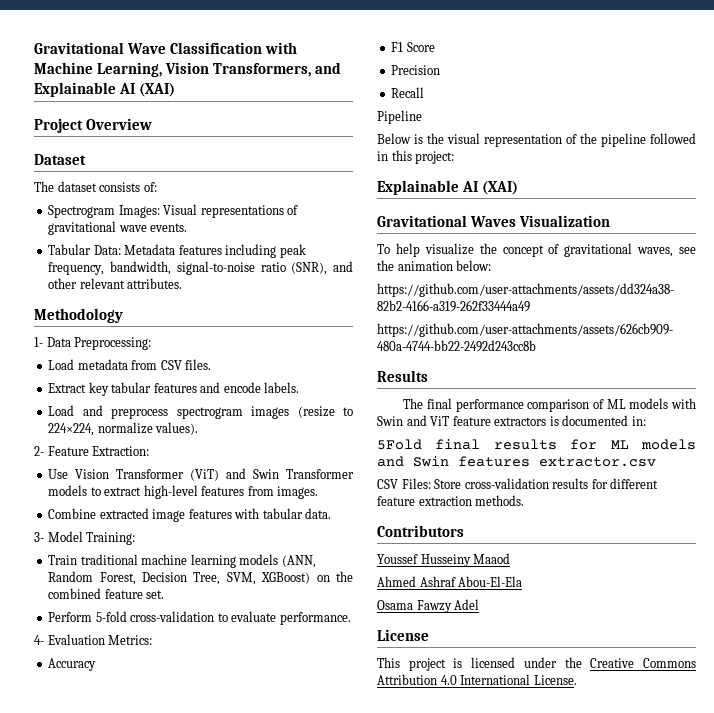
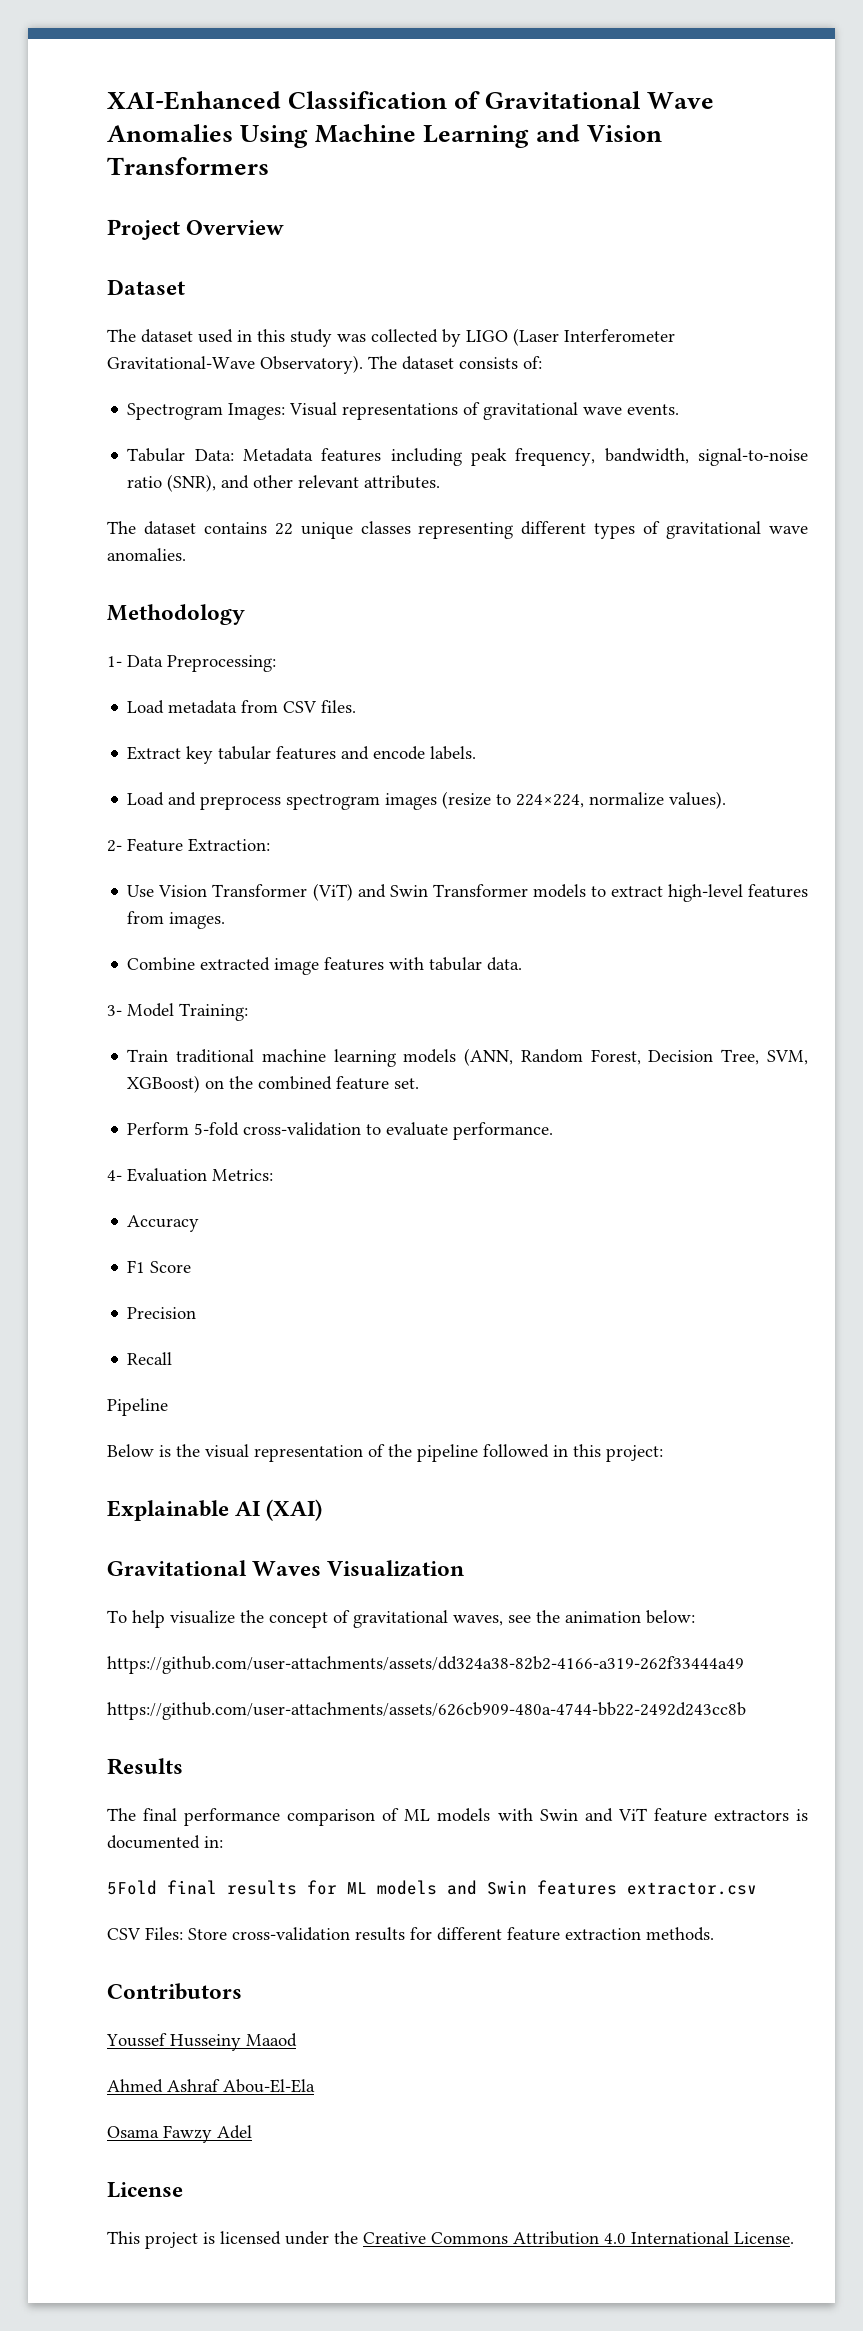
- Gravitational Wave Classification with Machine Learning, Vision Transformers, and Explainable AI (XAI)
+ XAI-Enhanced Classification of Gravitational Wave Anomalies Using Machine Learning and Vision Transformers
- The dataset consists of:
+ The dataset used in this study was collected by LIGO (Laser Interferometer Gravitational-Wave Observatory). The dataset consists of:
+ The dataset contains 22 unique classes representing different types of gravitational wave anomalies.

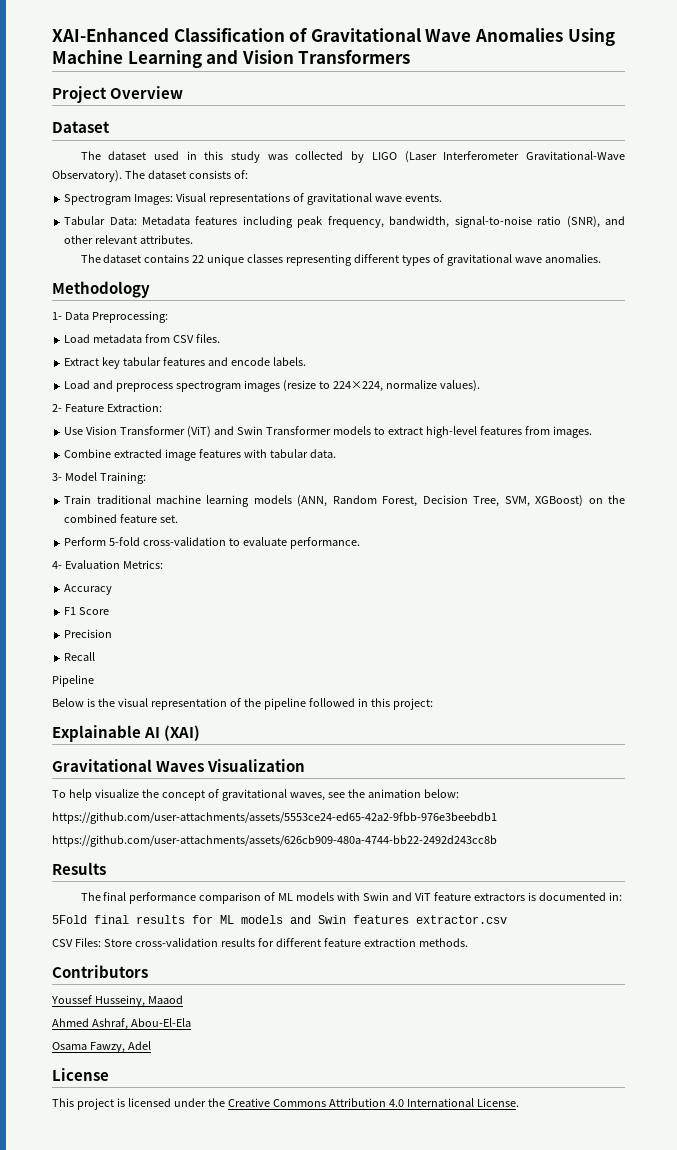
- https://github.com/user-attachments/assets/dd324a38-82b2-4166-a319-262f33444a49
+ https://github.com/user-attachments/assets/5553ce24-ed65-42a2-9fbb-976e3beebdb1
- Youssef Husseiny Maaod
+ Youssef Husseiny, Maaod
- Ahmed Ashraf Abou-El-Ela
+ Ahmed Ashraf, Abou-El-Ela
- Osama Fawzy Adel
+ Osama Fawzy, Adel

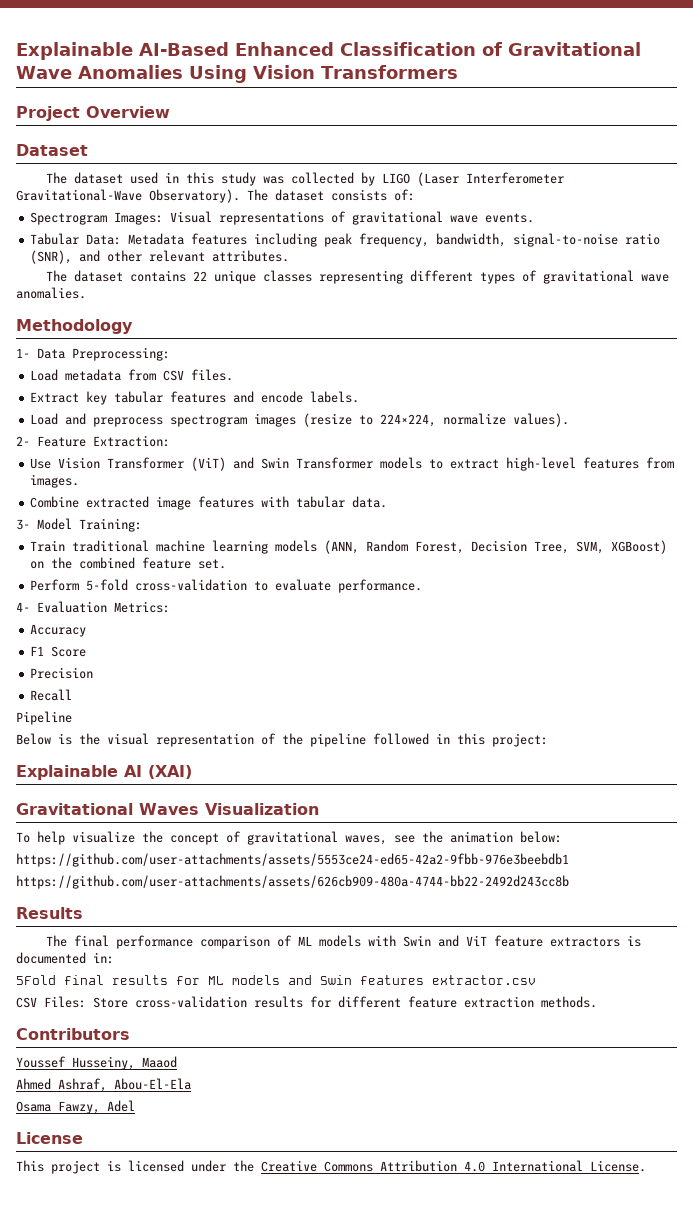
- XAI-Enhanced Classification of Gravitational Wave Anomalies Using Machine Learning and Vision Transformers
+ Explainable AI-Based Enhanced Classification of Gravitational Wave Anomalies Using Vision Transformers

